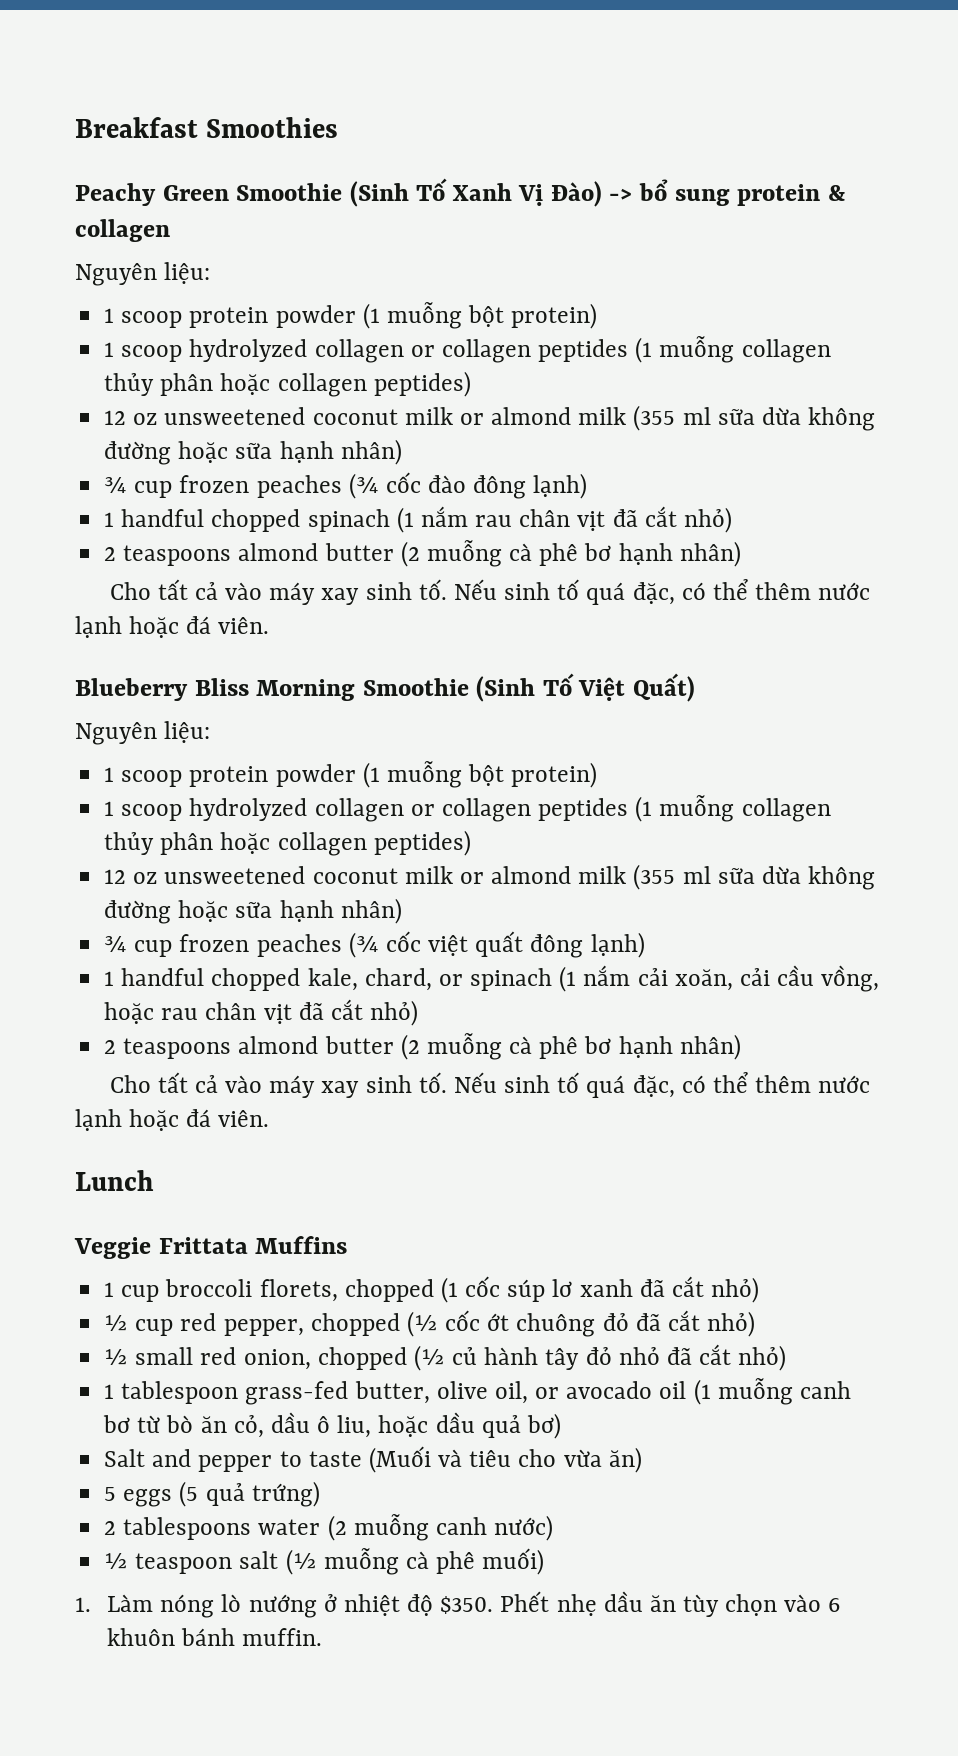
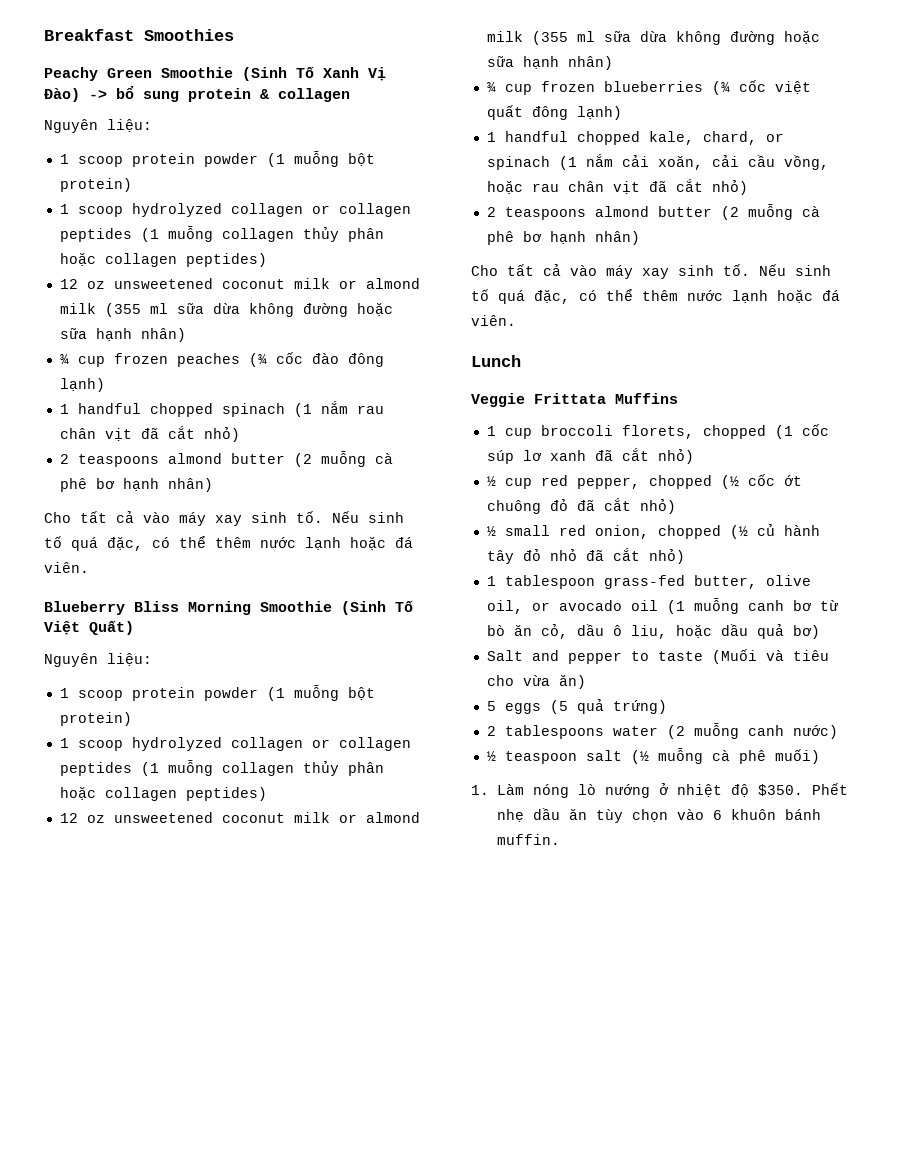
- ¾ cup frozen peaches (¾ cốc việt quất đông lạnh)
+ ¾ cup frozen blueberries (¾ cốc việt quất đông lạnh)

